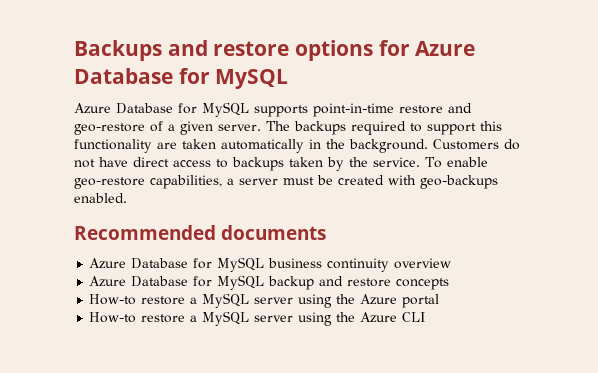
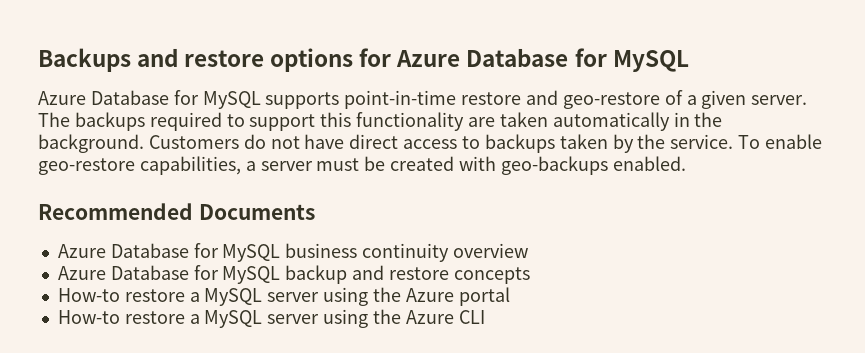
- Recommended documents
+ Recommended Documents

